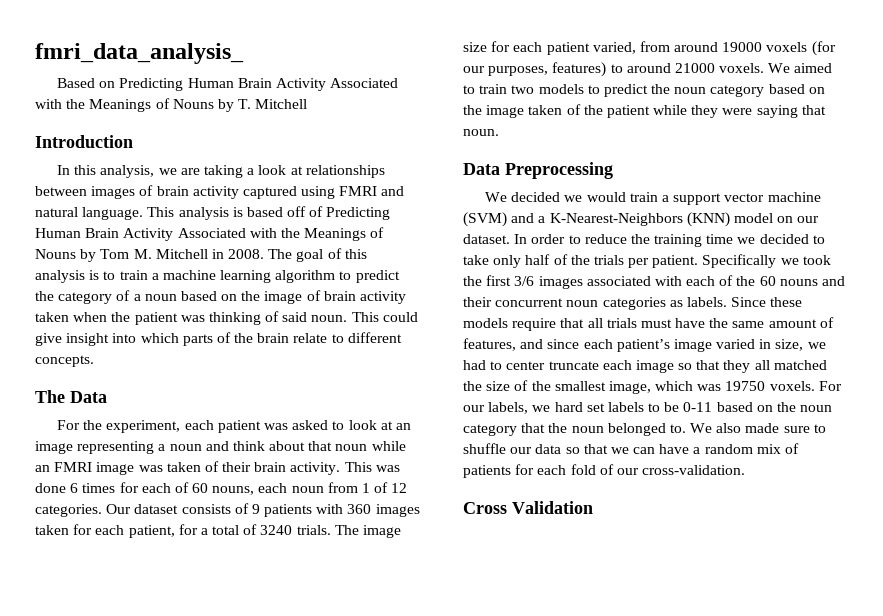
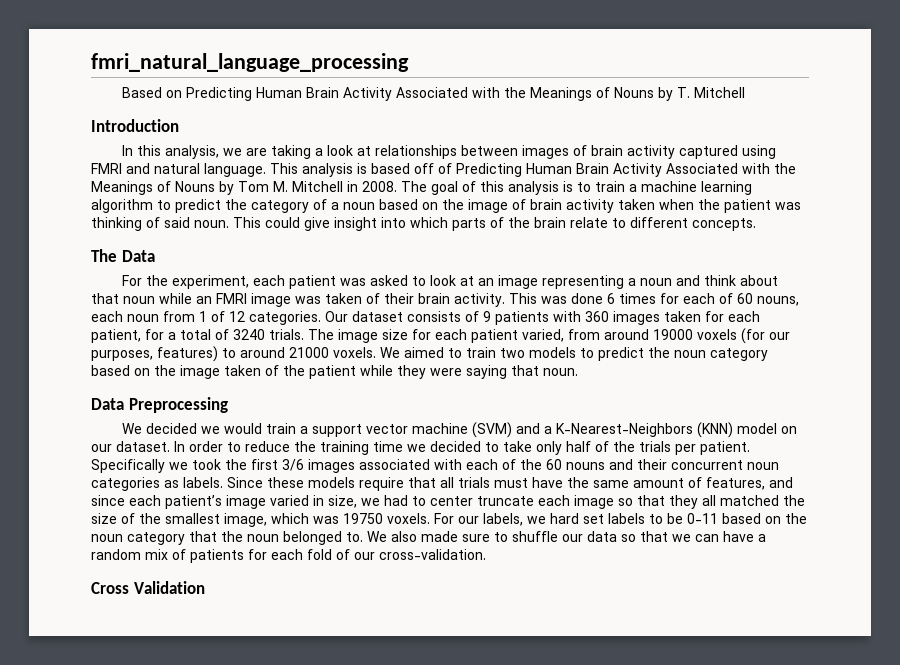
- fmri_data_analysis_
+ fmri_natural_language_processing

